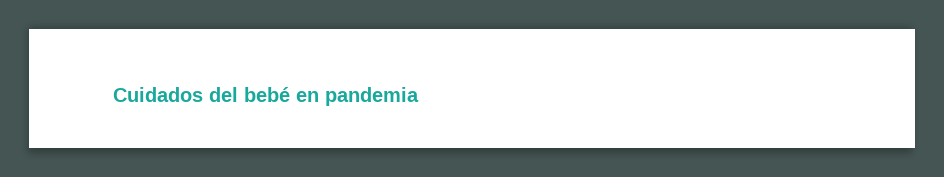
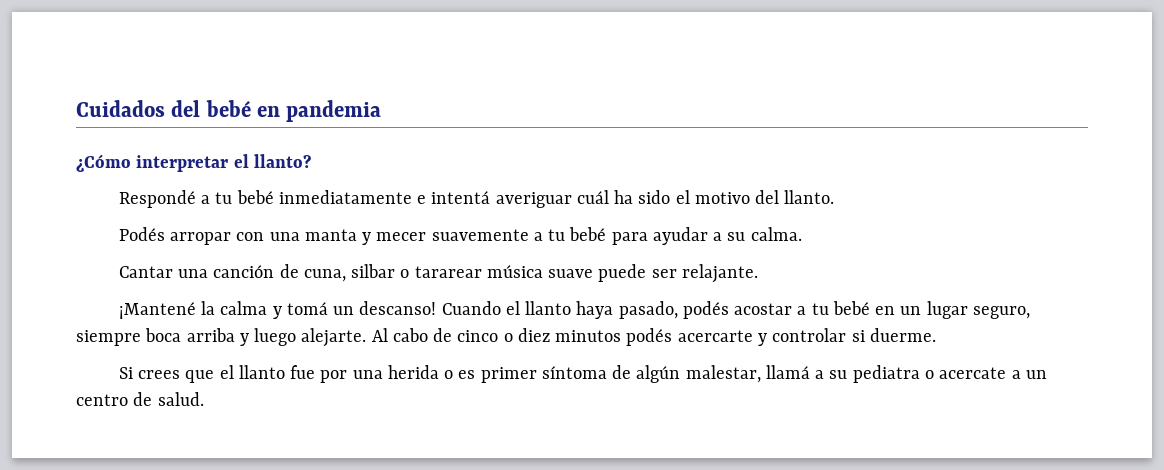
+ ¿Cómo interpretar el llanto?
+ Respondé a tu bebé inmediatamente e intentá averiguar cuál ha sido el motivo del llanto.
+ Podés arropar con una manta y mecer suavemente a tu bebé para ayudar a su calma.
+ Cantar una canción de cuna, silbar o tararear música suave puede ser relajante.
+ ¡Mantené la calma y tomá un descanso! Cuando el llanto haya pasado, podés acostar a tu bebé en un lugar seguro, siempre boca arriba y luego alejarte. Al cabo de cinco o diez minutos podés acercarte y controlar si duerme.
+ Si crees que el llanto fue por una herida o es primer síntoma de algún malestar, llamá a su pediatra o acercate a un centro de salud.

